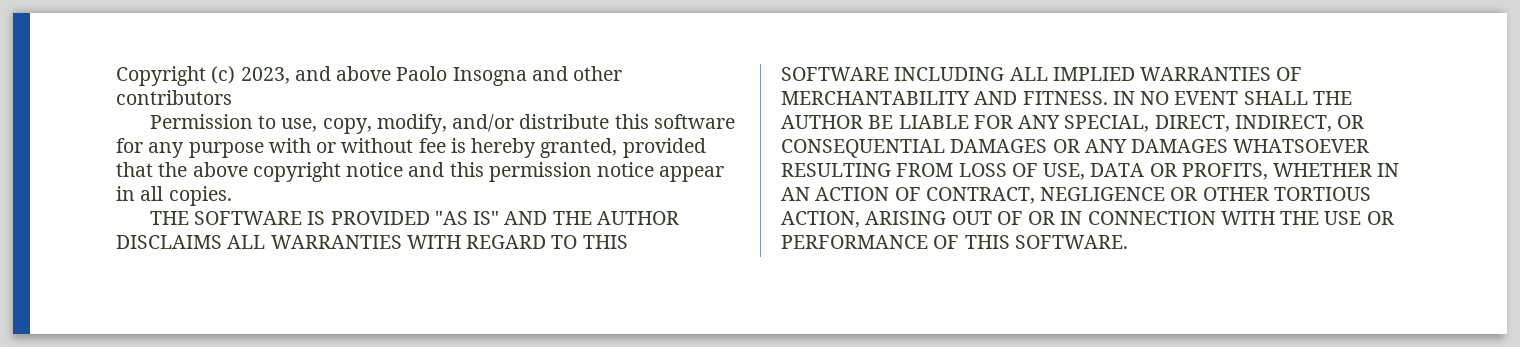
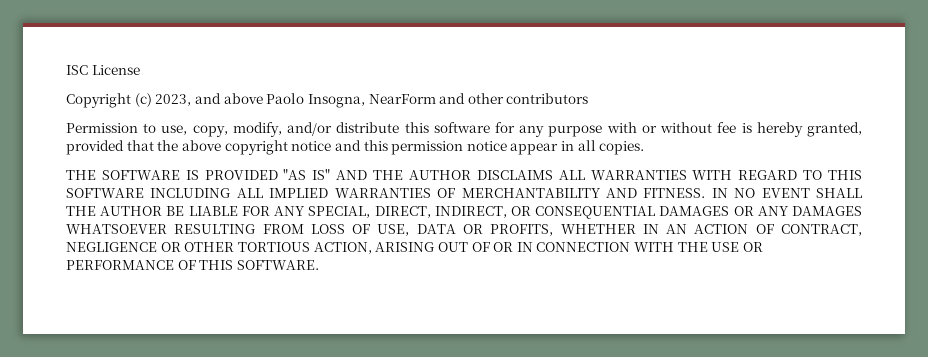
+ ISC License
- Copyright (c) 2023, and above Paolo Insogna and other contributors
+ Copyright (c) 2023, and above Paolo Insogna, NearForm and other contributors

